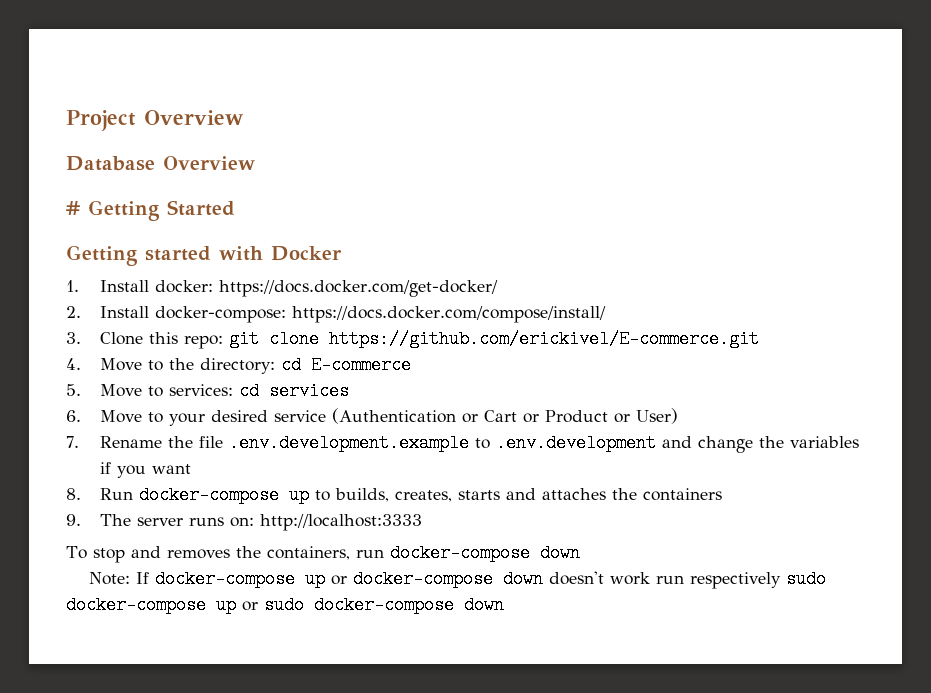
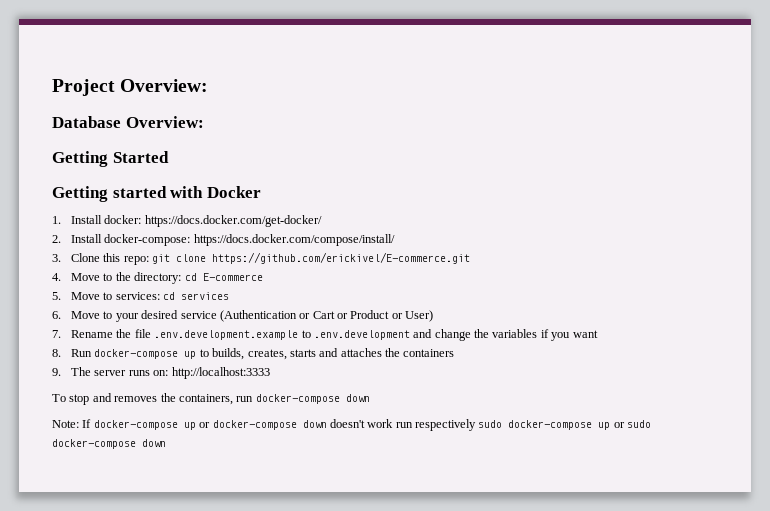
- Project Overview
+ Project Overview:
- Database Overview
- # Getting Started
+ Database Overview:
+ Getting Started

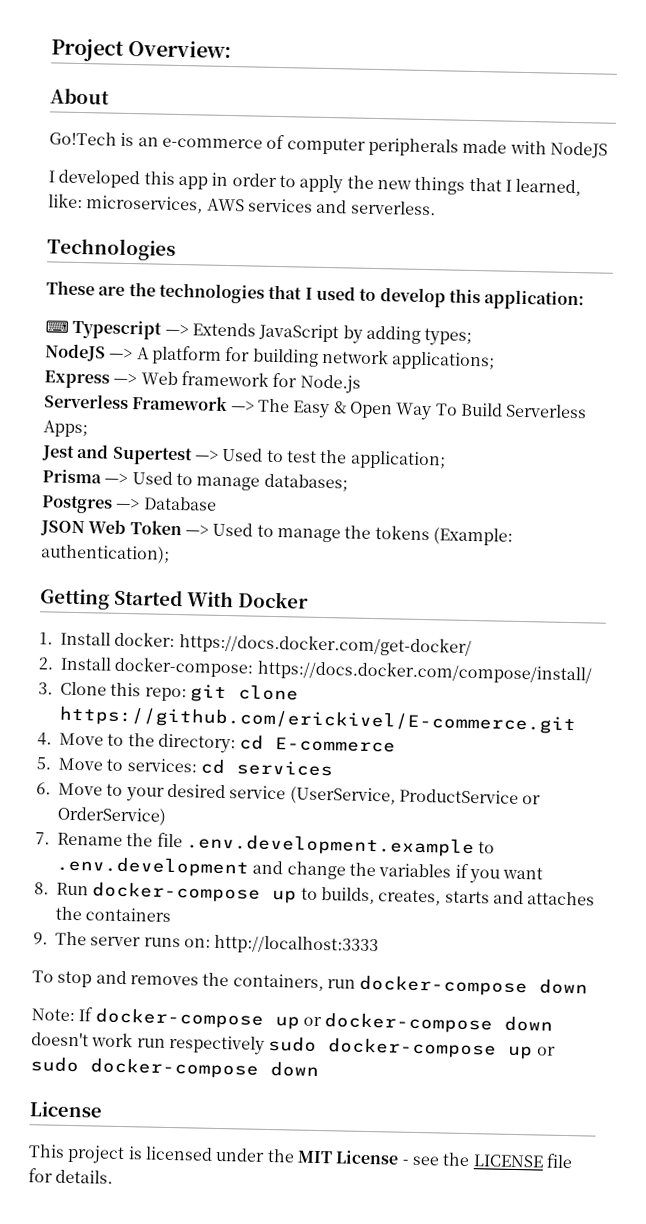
- Database Overview:
+ About
+ Go!Tech is an e-commerce of computer peripherals made with NodeJS
+ I developed this app in order to apply the new things that I learned, like: microservices, AWS services and serverless.
+ Technologies
+ These are the technologies that I used to develop this application:
+ ⌨ Typescript —> Extends JavaScript by adding types;
+ NodeJS —> A platform for building network applications;
+ Express —> Web framework for Node.js
+ Serverless Framework —> The Easy & Open Way To Build Serverless Apps;
+ Jest and Supertest —> Used to test the application;
+ Prisma —> Used to manage databases;
+ Postgres —> Database
+ JSON Web Token —> Used to manage the tokens (Example: authentication);
- Getting Started
- Getting started with Docker
+ Getting Started With Docker
- 6. Move to your desired service (Authentication or Cart or Product or User)
+ 6. Move to your desired service (UserService, ProductService or OrderService)
  Note: If docker-compose up or docker-compose down doesn't work run respectively sudo docker-compose up or sudo docker-compose down
+ License
+ This project is licensed under the MIT License - see the LICENSE file for details.

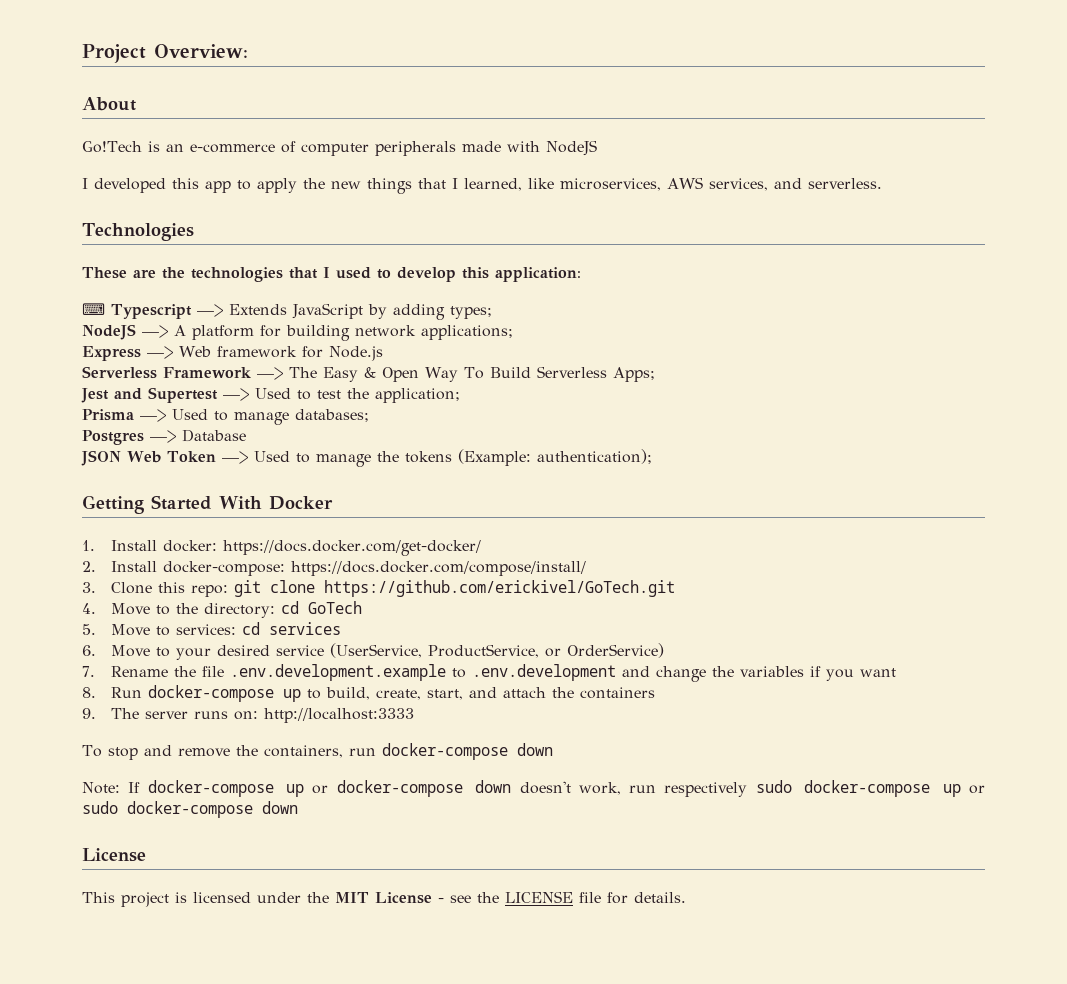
- I developed this app in order to apply the new things that I learned, like: microservices, AWS services and serverless.
+ I developed this app to apply the new things that I learned, like microservices, AWS services, and serverless.
- 3. Clone this repo: git clone https://github.com/erickivel/E-commerce.git
+ 3. Clone this repo: git clone https://github.com/erickivel/GoTech.git
- 4. Move to the directory: cd E-commerce
+ 4. Move to the directory: cd GoTech
- 6. Move to your desired service (UserService, ProductService or OrderService)
+ 6. Move to your desired service (UserService, ProductService, or OrderService)
- 8. Run docker-compose up to builds, creates, starts and attaches the containers
+ 8. Run docker-compose up to build, create, start, and attach the containers
- To stop and removes the containers, run docker-compose down
+ To stop and remove the containers, run docker-compose down
- Note: If docker-compose up or docker-compose down doesn't work run respectively sudo docker-compose up or sudo docker-compose down
+ Note: If docker-compose up or docker-compose down doesn't work, run respectively sudo docker-compose up or sudo docker-compose down

